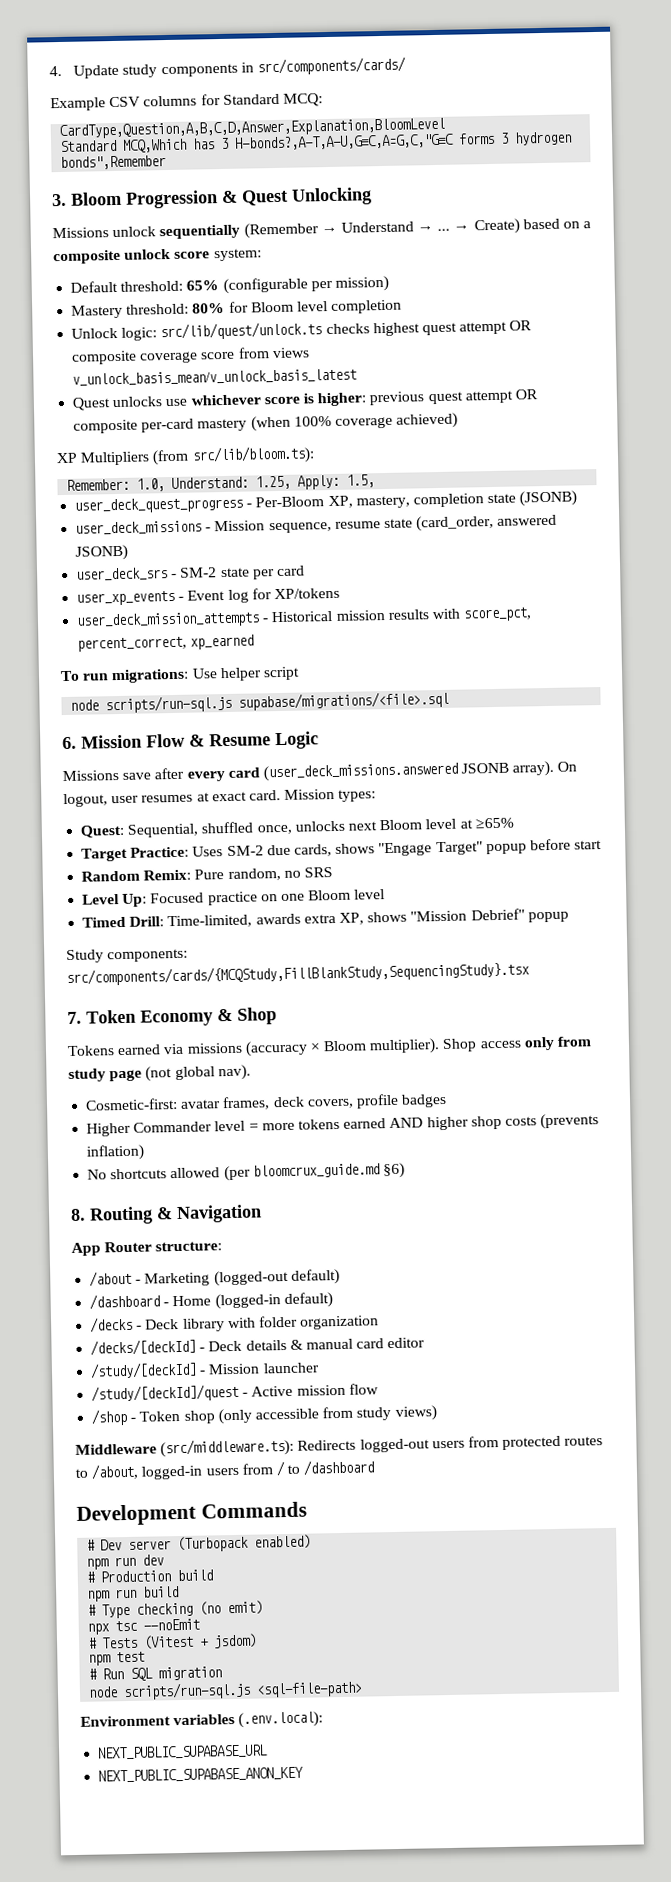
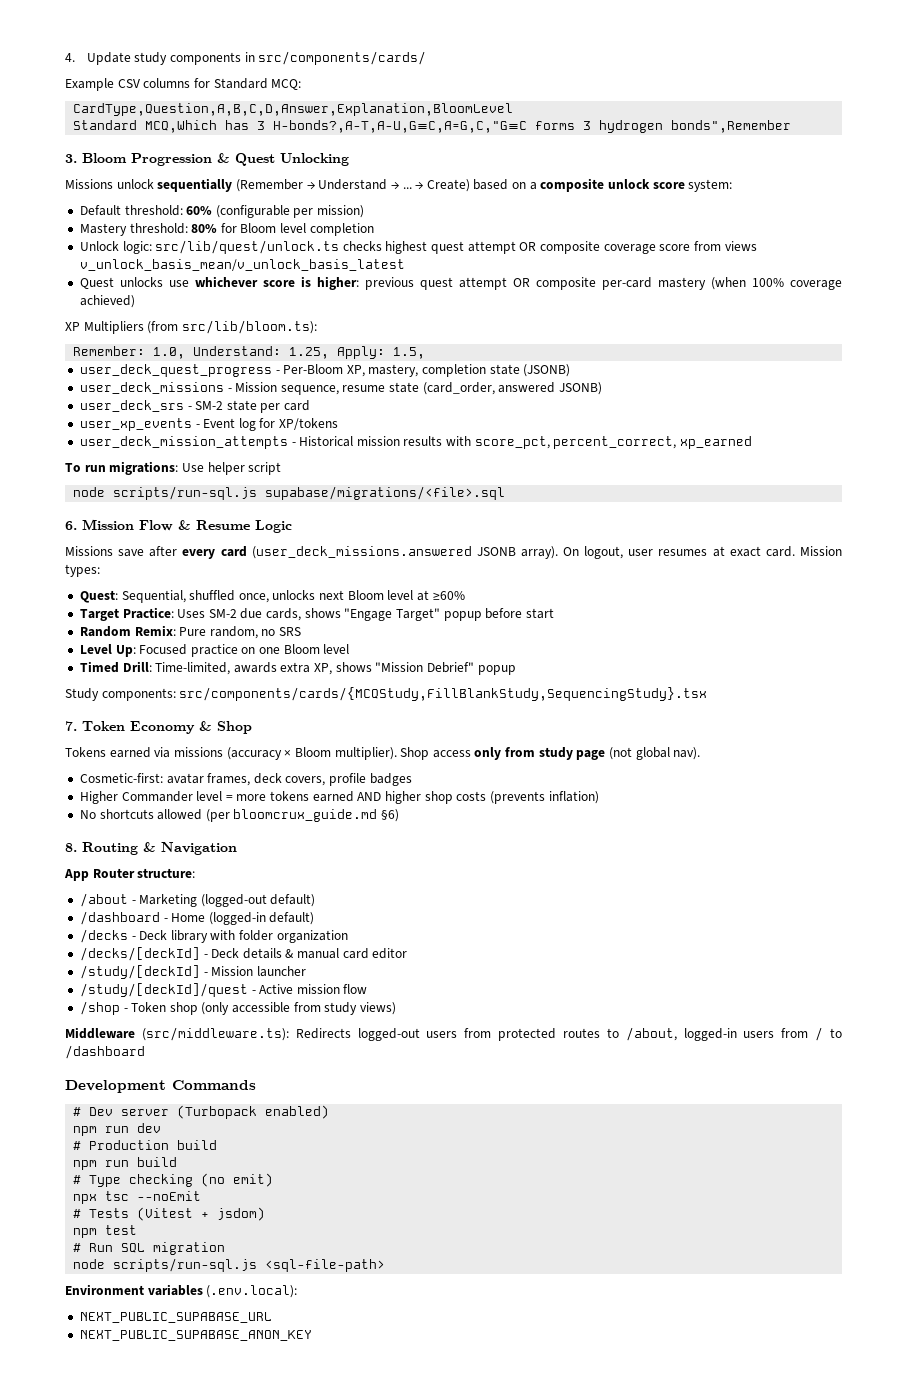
- Default threshold: 65% (configurable per mission)
+ Default threshold: 60% (configurable per mission)
- Quest: Sequential, shuffled once, unlocks next Bloom level at ≥65%
+ Quest: Sequential, shuffled once, unlocks next Bloom level at ≥60%

